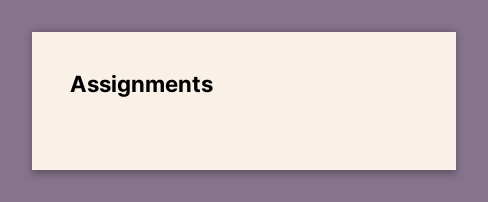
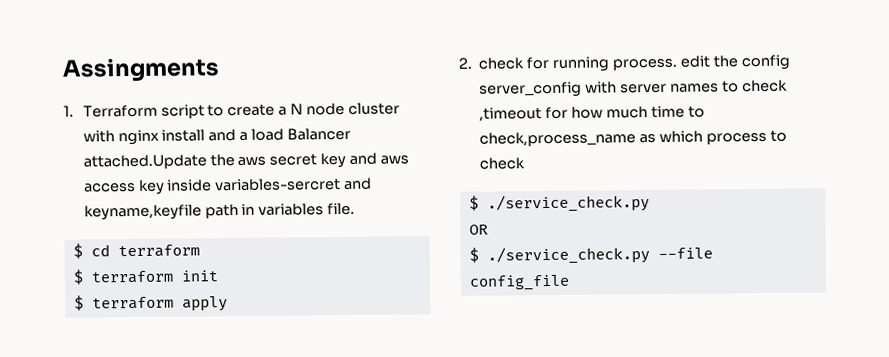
- Assignments
+ Assingments
+ 1. Terraform script to create a N node cluster with nginx install and a load Balancer attached.Update the aws secret key and aws access key inside variables-sercret and keyname,keyfile path in variables file.
+ $ cd terraform
+ $ terraform init
+ $ terraform apply
+ 2. check for running process. edit the config server_config with server names to check ,timeout for how much time to check,process_name as which process to check
+ $ ./service_check.py
+ OR
+ $ ./service_check.py --file config_file

